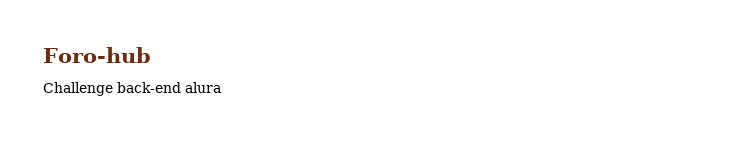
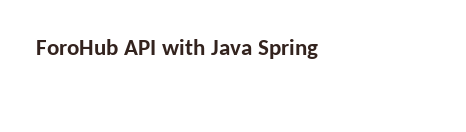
- Foro-hub
- Challenge back-end alura
+ ForoHub API with Java Spring

